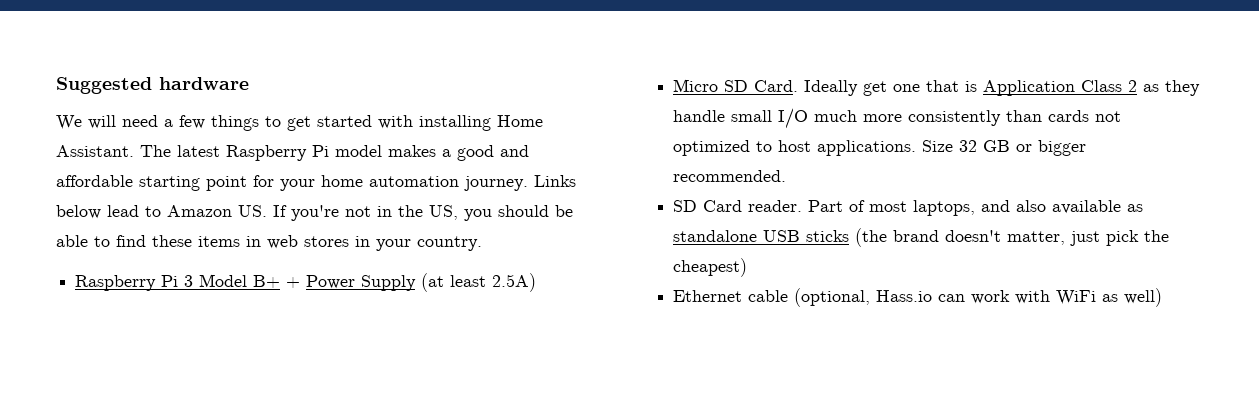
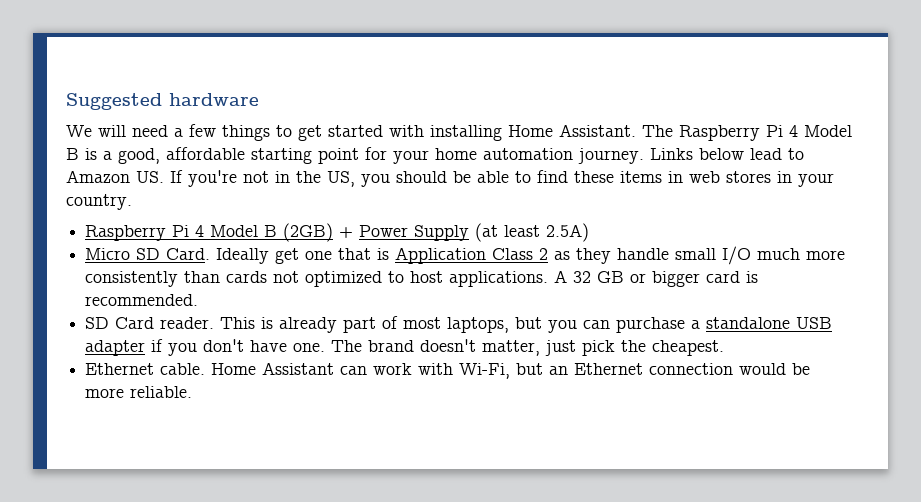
- The latest Raspberry Pi model makes a good and affordable starting point for your home automation journey.
+ The Raspberry Pi 4 Model B is a good, affordable starting point for your home automation journey.
- Raspberry Pi 3 Model B+ + Power Supply (at least 2.5A)
+ Raspberry Pi 4 Model B (2GB) + Power Supply (at least 2.5A)
- Size 32 GB or bigger recommended.
+ A 32 GB or bigger card is recommended.
- Part of most laptops, and also available as standalone USB sticks (the brand doesn't matter, just pick the cheapest)
- Ethernet cable (optional, Hass.io can work with WiFi as well)
+ This is already part of most laptops, but you can purchase a standalone USB adapter if you don't have one. The brand doesn't matter, just pick the cheapest.
+ Ethernet cable. Home Assistant can work with Wi-Fi, but an Ethernet connection would be more reliable.

